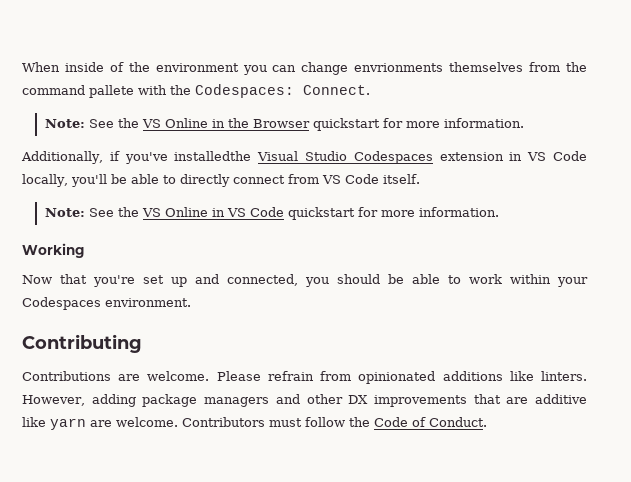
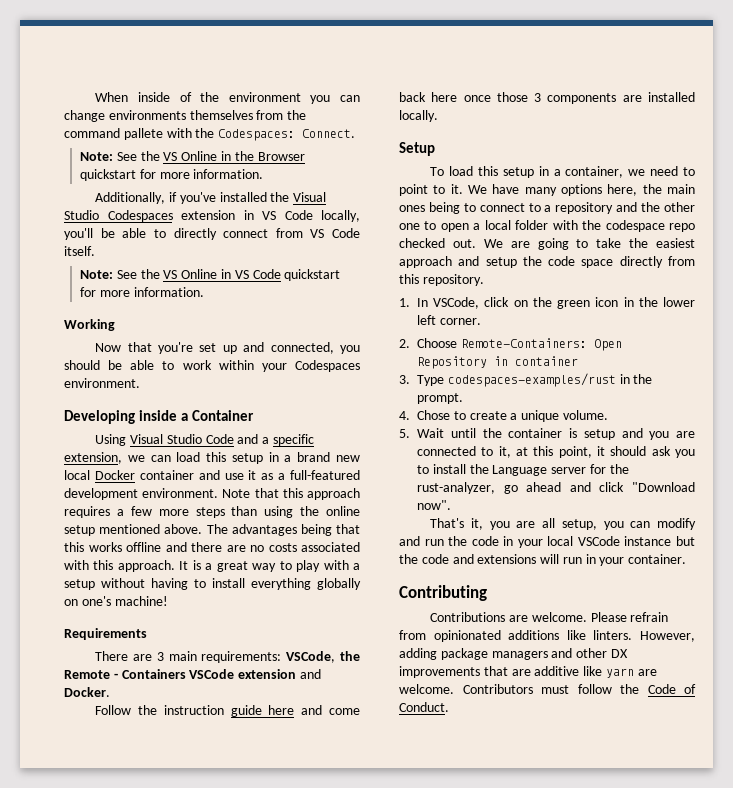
- When inside of the environment you can change envrionments themselves from the command pallete with the Codespaces: Connect.
+ When inside of the environment you can change environments themselves from the command pallete with the Codespaces: Connect.
- Additionally, if you've installedthe Visual Studio Codespaces extension in VS Code locally, you'll be able to directly connect from VS Code itself.
+ Additionally, if you've installed the Visual Studio Codespaces extension in VS Code locally, you'll be able to directly connect from VS Code itself.
+ Developing inside a Container
+ Using Visual Studio Code and a specific extension, we can load this setup in a brand new local Docker container and use it as a full-featured development environment. Note that this approach requires a few more steps than using the online setup mentioned above. The advantages being that this works offline and there are no costs associated with this approach. It is a great way to play with a setup without having to install everything globally on one's machine!
+ Requirements
+ There are 3 main requirements: VSCode, the Remote - Containers VSCode extension and Docker.
+ Follow the instruction guide here and come back here once those 3 components are installed locally.
+ Setup
+ To load this setup in a container, we need to point to it. We have many options here, the main ones being to connect to a repository and the other one to open a local folder with the codespace repo checked out. We are going to take the easiest approach and setup the code space directly from this repository.
+ 1. In VSCode, click on the green icon in the lower left corner.
+ 2. Choose Remote-Containers: Open Repository in container
+ 3. Type codespaces-examples/rust in the prompt.
+ 4. Chose to create a unique volume.
+ 5. Wait until the container is setup and you are connected to it, at this point, it should ask you to install the Language server for the rust-analyzer, go ahead and click "Download now".
+ That's it, you are all setup, you can modify and run the code in your local VSCode instance but the code and extensions will run in your container.

